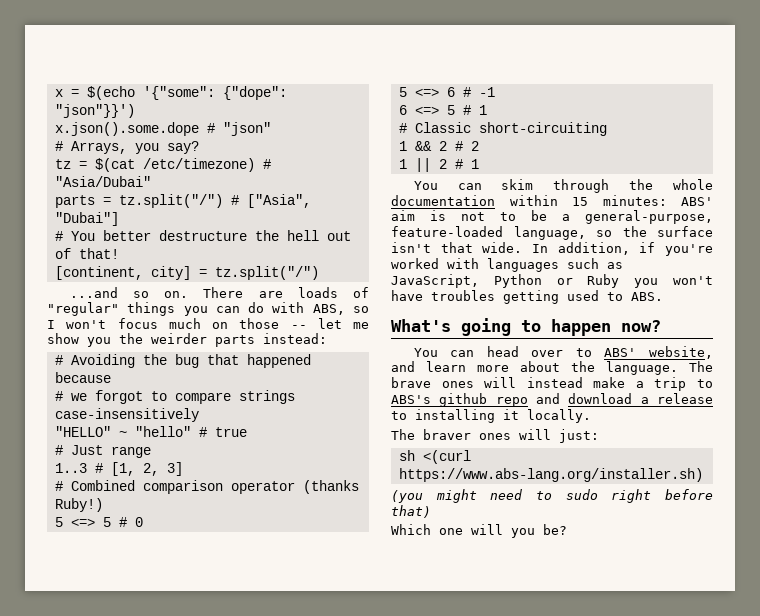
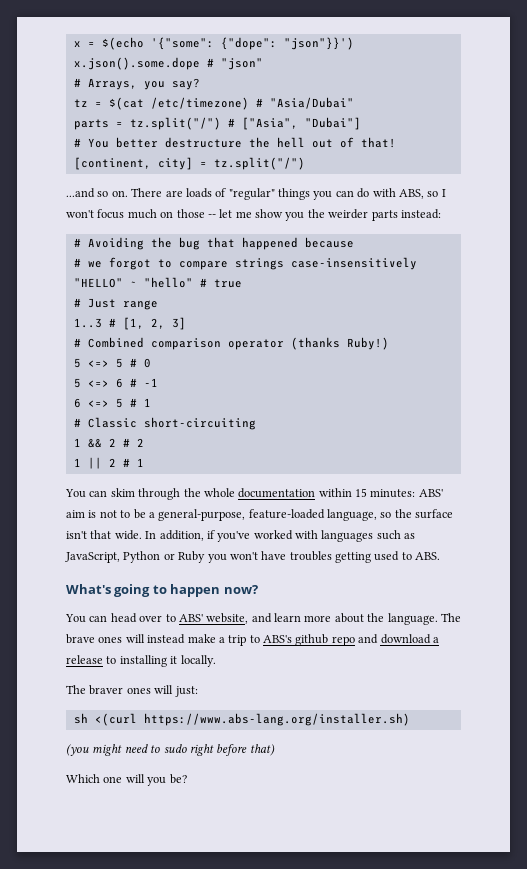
- In addition, if you're worked with languages such as JavaScript, Python or Ruby you won't have troubles getting used to ABS.
+ In addition, if you've worked with languages such as JavaScript, Python or Ruby you won't have troubles getting used to ABS.

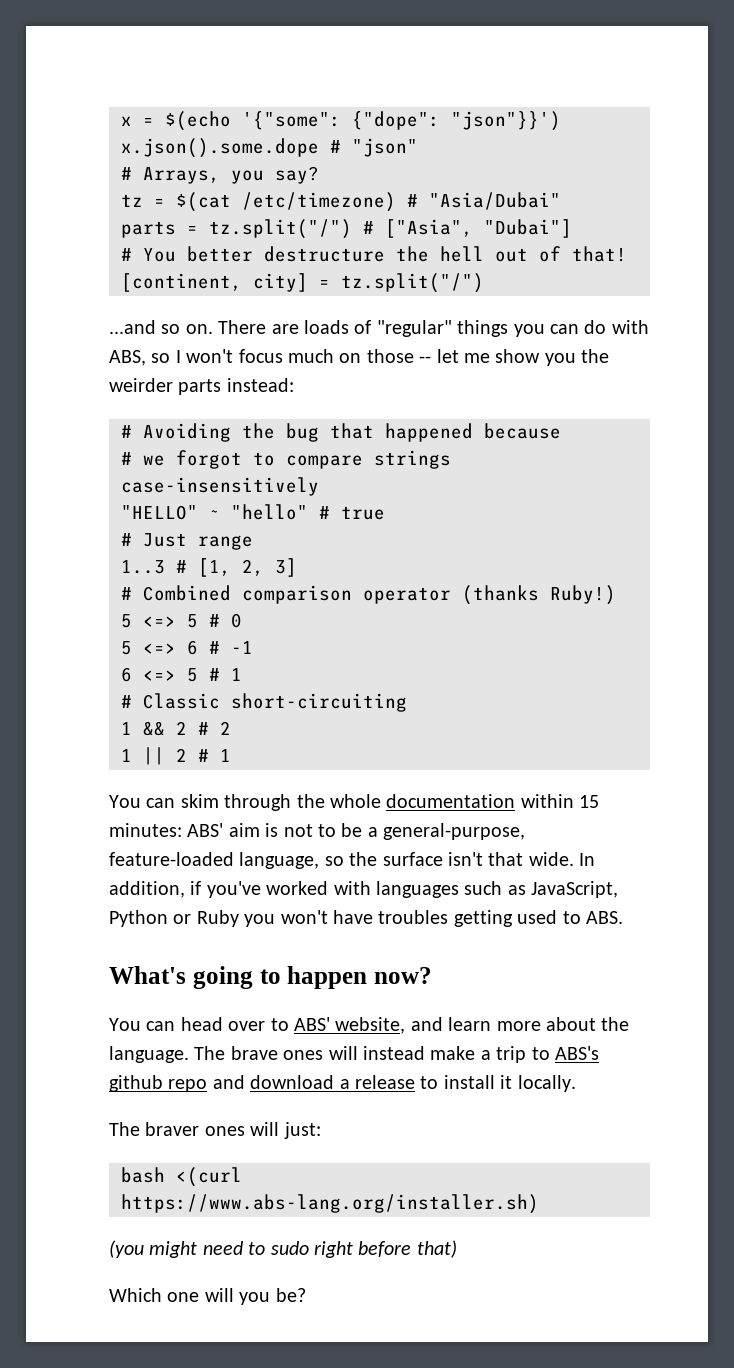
- The brave ones will instead make a trip to ABS's github repo and download a release to installing it locally.
+ The brave ones will instead make a trip to ABS's github repo and download a release to install it locally.
- sh <(curl https://www.abs-lang.org/installer.sh)
+ bash <(curl https://www.abs-lang.org/installer.sh)

